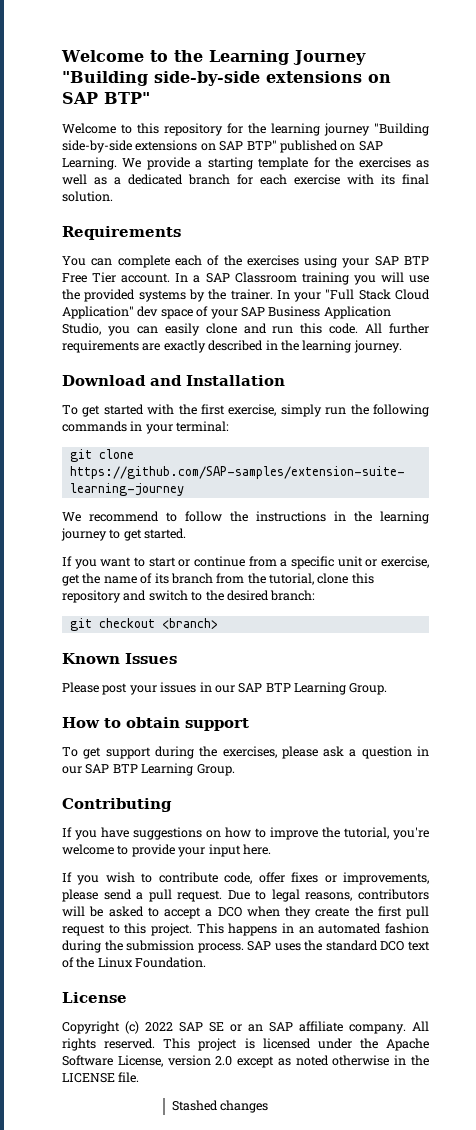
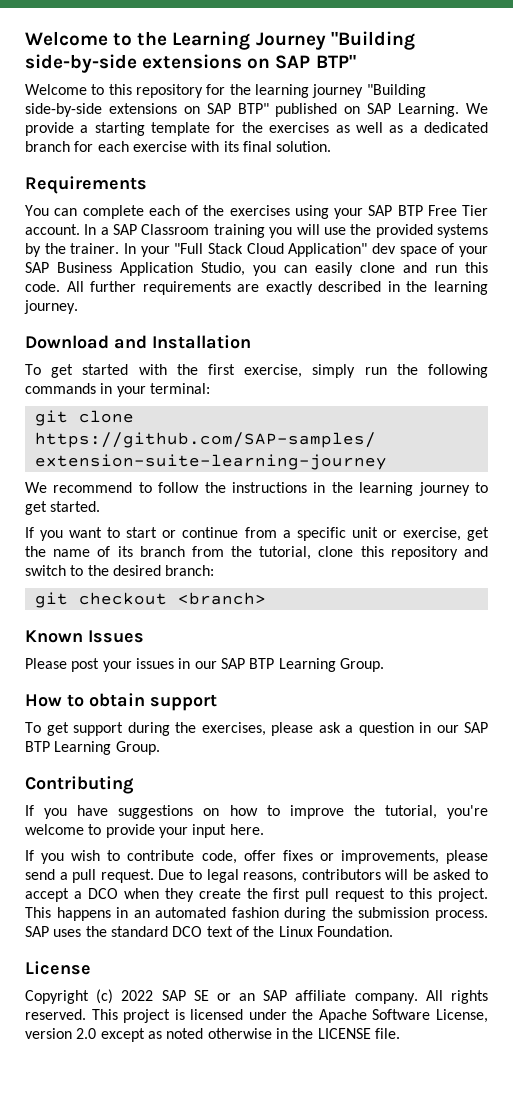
- Stashed changes

